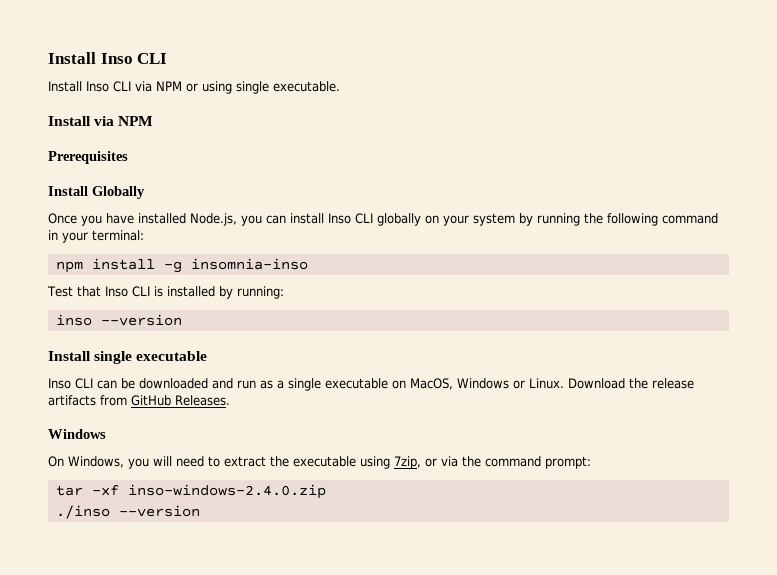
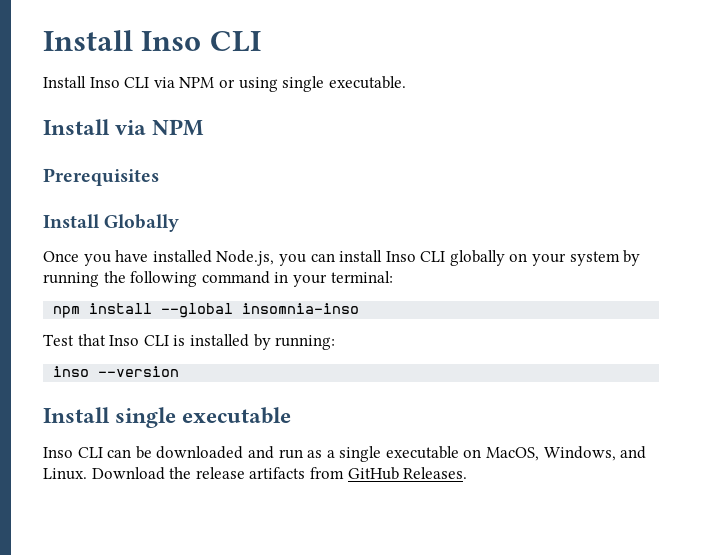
- npm install -g insomnia-inso
+ npm install --global insomnia-inso
- Inso CLI can be downloaded and run as a single executable on MacOS, Windows or Linux.
+ Inso CLI can be downloaded and run as a single executable on MacOS, Windows, and Linux.
  Download the release artifacts from GitHub Releases.
- Windows
- On Windows, you will need to extract the executable using 7zip, or via the command prompt:
- tar -xf inso-windows-2.4.0.zip
- ./inso --version

